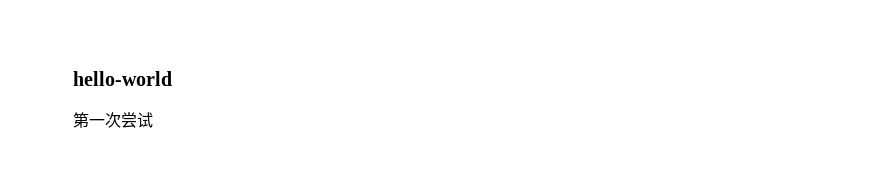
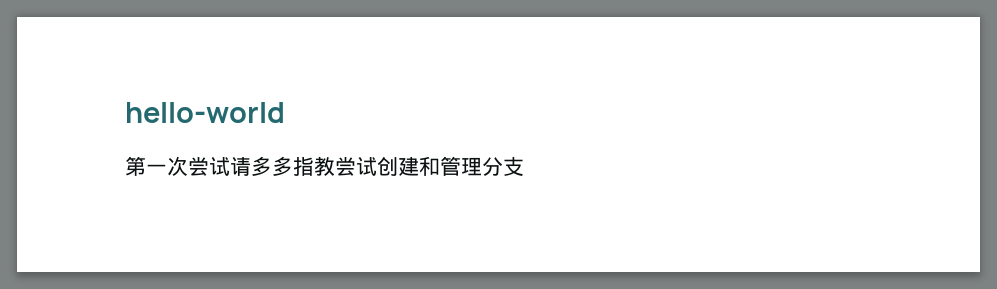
- 第一次尝试
+ 第一次尝试请多多指教尝试创建和管理分支

